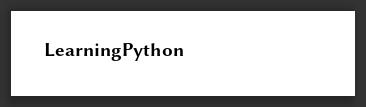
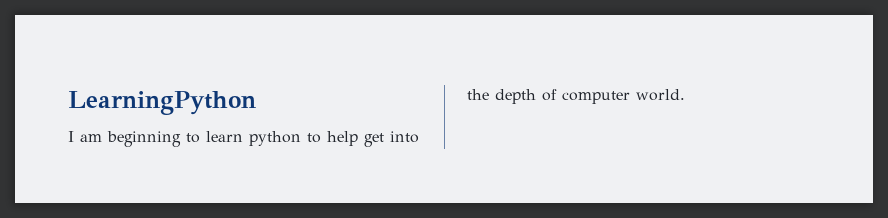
+ I am beginning to learn python to help get into the depth of computer world.

